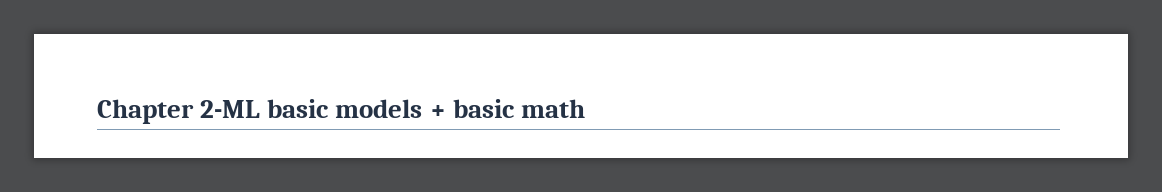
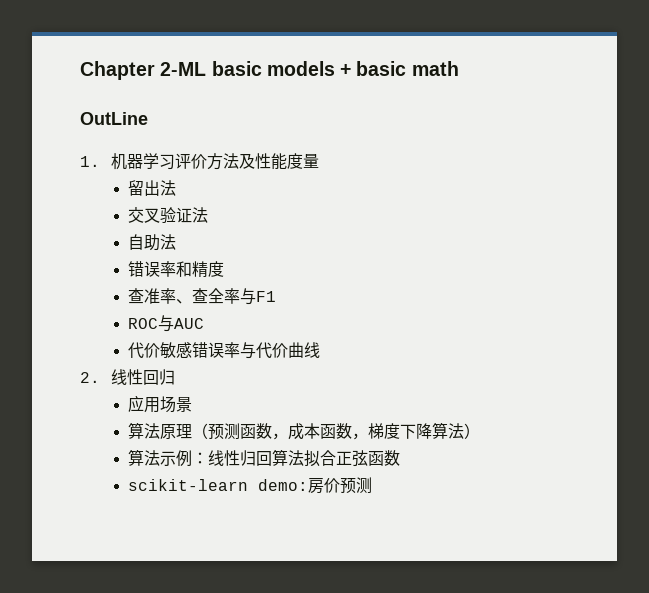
+ OutLine
+ 1.机器学习评价方法及性能度量
+ 留出法
+ 交叉验证法
+ 自助法
+ 错误率和精度
+ 查准率、查全率与F1
+ ROC与AUC
+ 代价敏感错误率与代价曲线
+ 2.线性回归
+ 应用场景
+ 算法原理（预测函数，成本函数，梯度下降算法）
+ 算法示例：线性归回算法拟合正弦函数
+ scikit-learn demo:房价预测

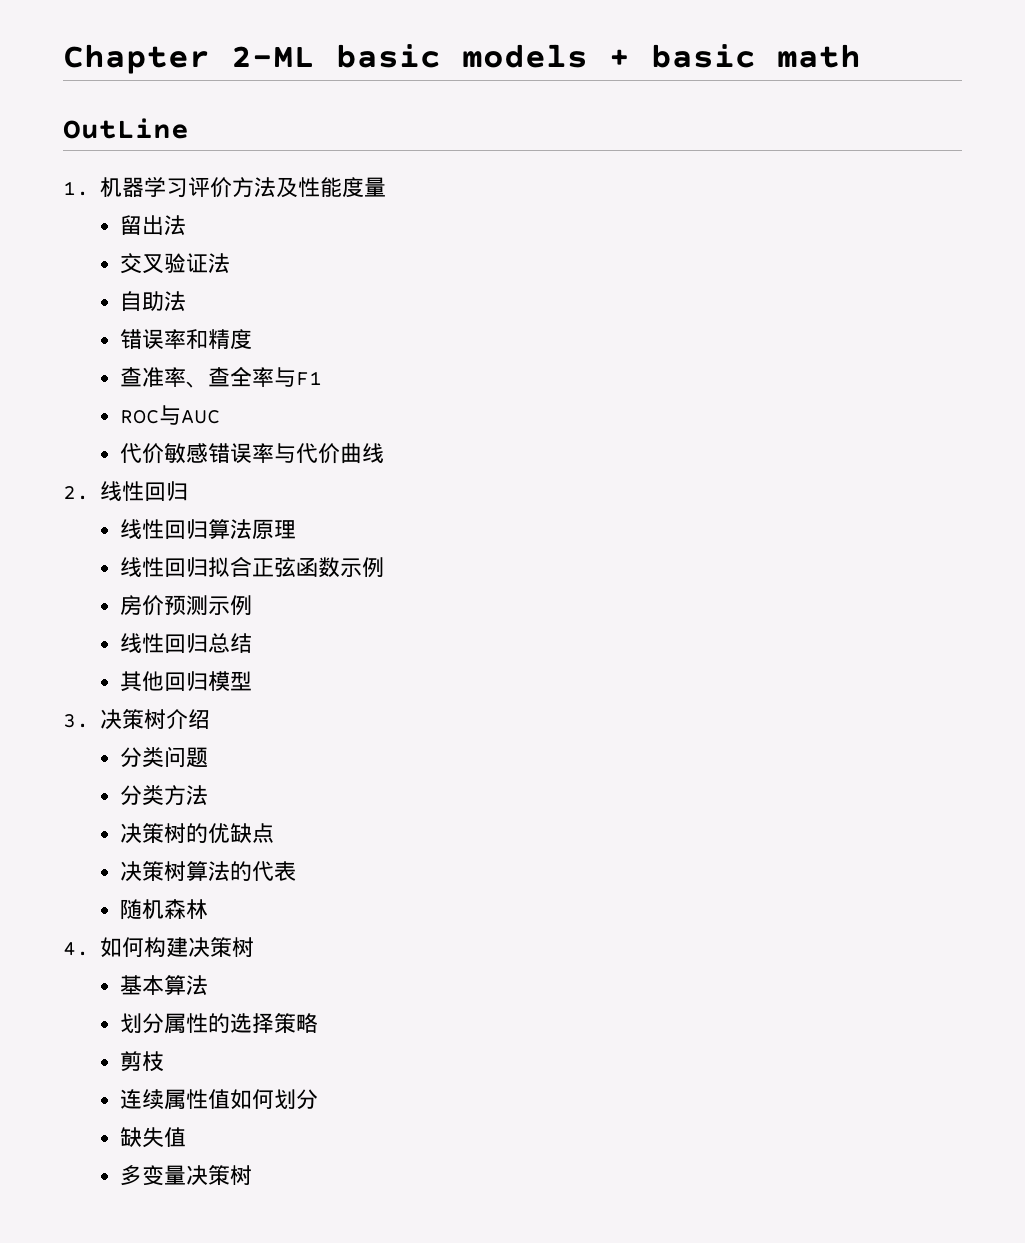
- 应用场景
- 算法原理（预测函数，成本函数，梯度下降算法）
- 算法示例：线性归回算法拟合正弦函数
- scikit-learn demo:房价预测
+ 线性回归算法原理
+ 线性回归拟合正弦函数示例
+ 房价预测示例
+ 线性回归总结
+ 其他回归模型
+ 3.决策树介绍
+ 分类问题
+ 分类方法
+ 决策树的优缺点
+ 决策树算法的代表
+ 随机森林
+ 4.如何构建决策树
+ 基本算法
+ 划分属性的选择策略
+ 剪枝
+ 连续属性值如何划分
+ 缺失值
+ 多变量决策树

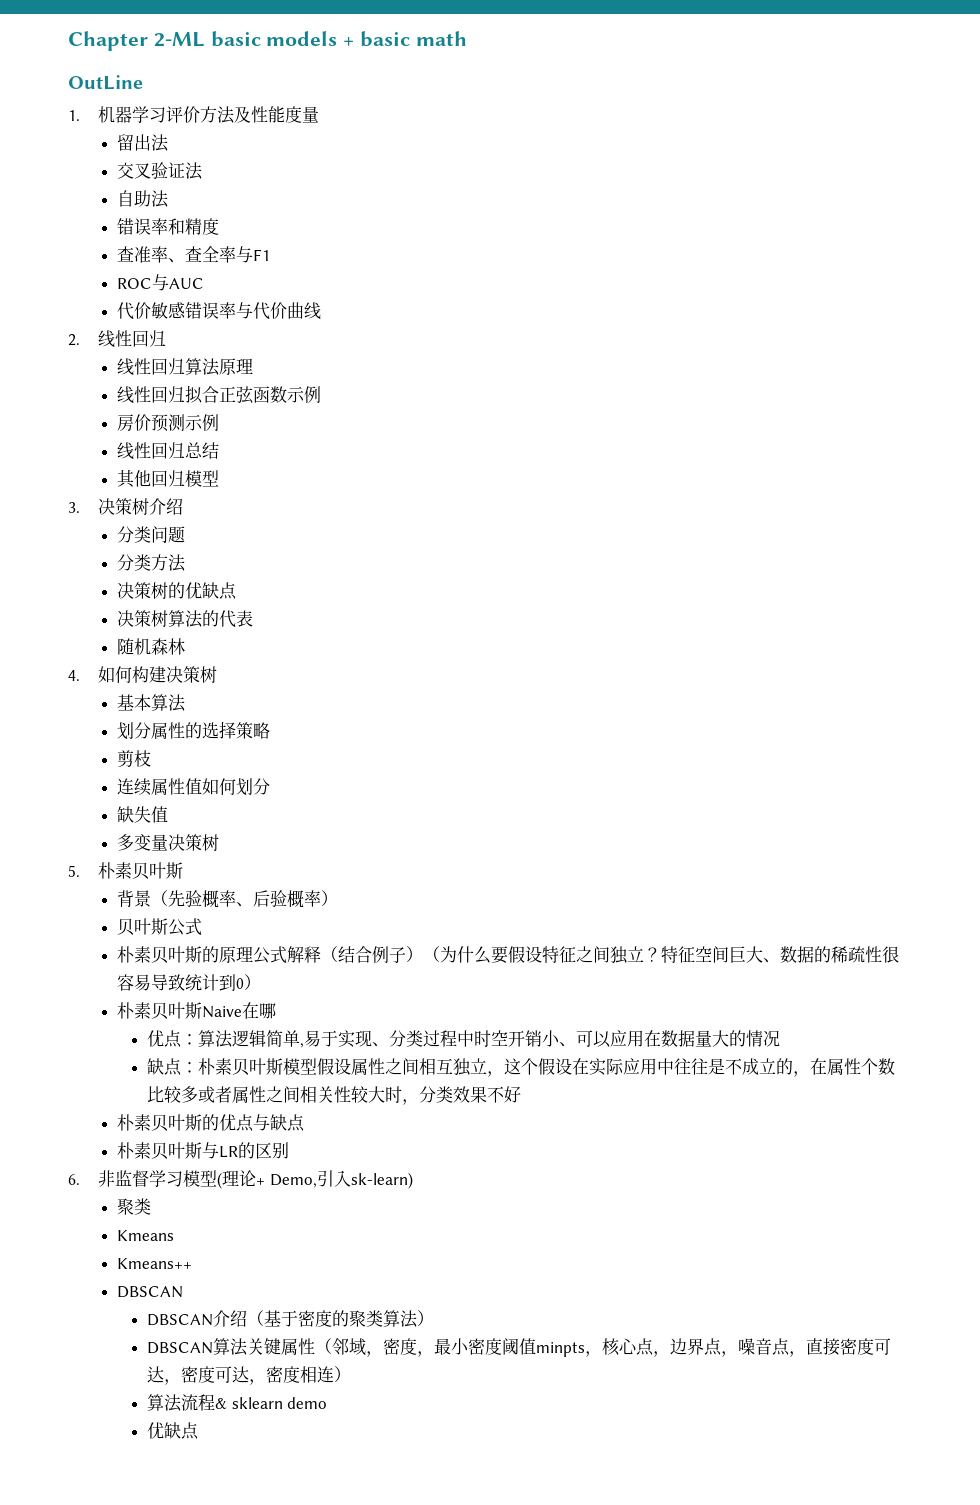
+ 5.朴素贝叶斯
+ 背景（先验概率、后验概率）
+ 贝叶斯公式
+ 朴素贝叶斯的原理公式解释（结合例子）（为什么要假设特征之间独立？特征空间巨大、数据的稀疏性很容易导致统计到0）
+ 朴素贝叶斯Naive在哪
+ 优点：算法逻辑简单,易于实现、分类过程中时空开销小、可以应用在数据量大的情况
+ 缺点：朴素贝叶斯模型假设属性之间相互独立，这个假设在实际应用中往往是不成立的，在属性个数比较多或者属性之间相关性较大时，分类效果不好
+ 朴素贝叶斯的优点与缺点
+ 朴素贝叶斯与LR的区别
+ 6.非监督学习模型(理论+ Demo,引入sk-learn)
+ 聚类
+ Kmeans
+ Kmeans++
+ DBSCAN
+ DBSCAN介绍（基于密度的聚类算法）
+ DBSCAN算法关键属性（邻域，密度，最小密度阈值minpts，核心点，边界点，噪音点，直接密度可达，密度可达，密度相连）
+ 算法流程& sklearn demo
+ 优缺点

